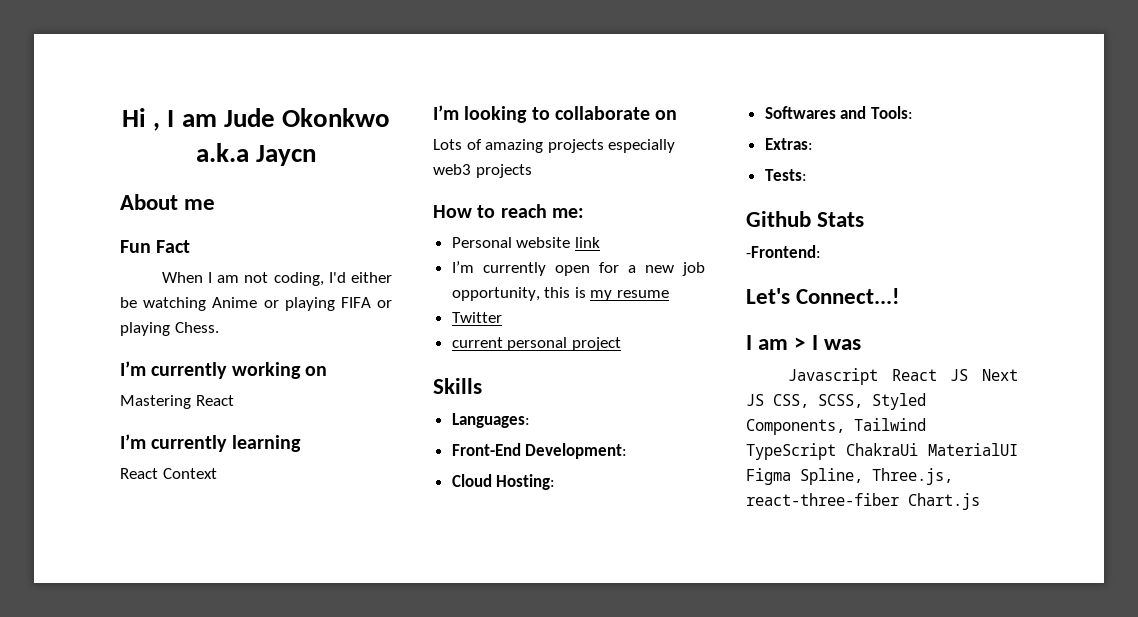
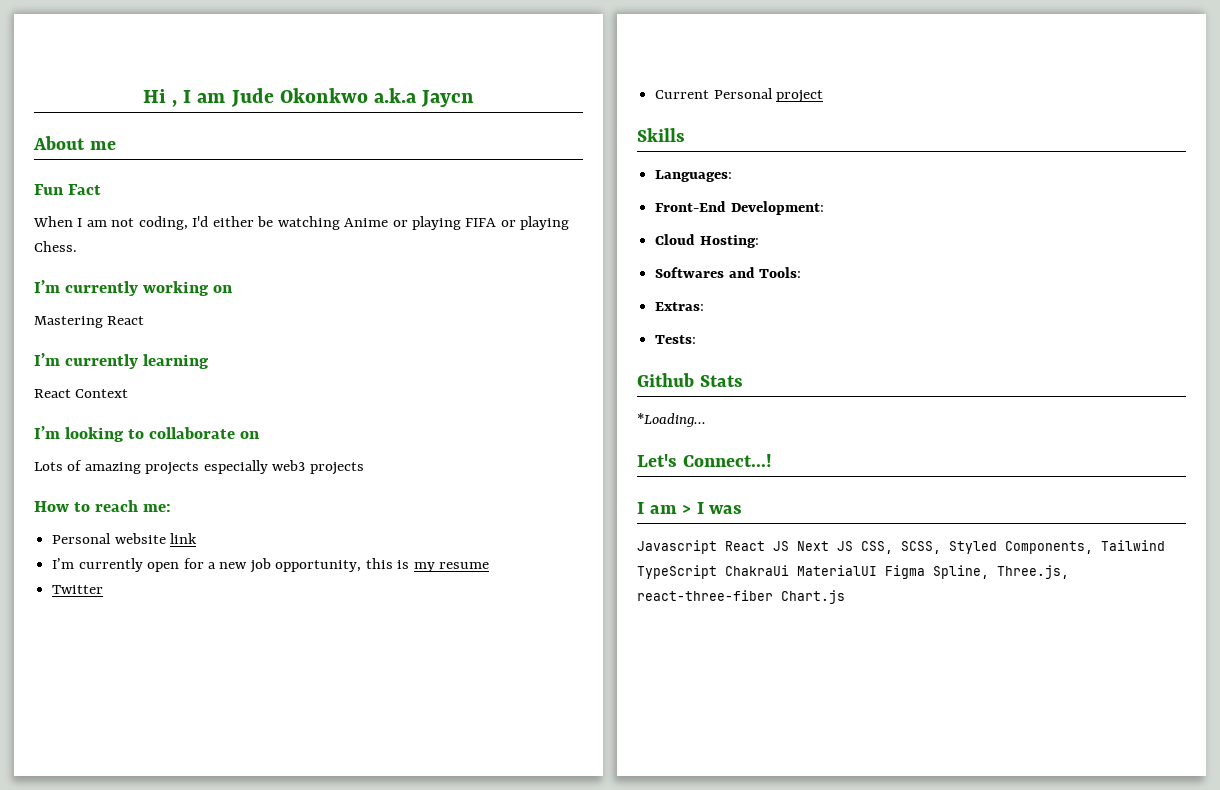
- current personal project
+ Current Personal project
- -Frontend:
+ *Loading...

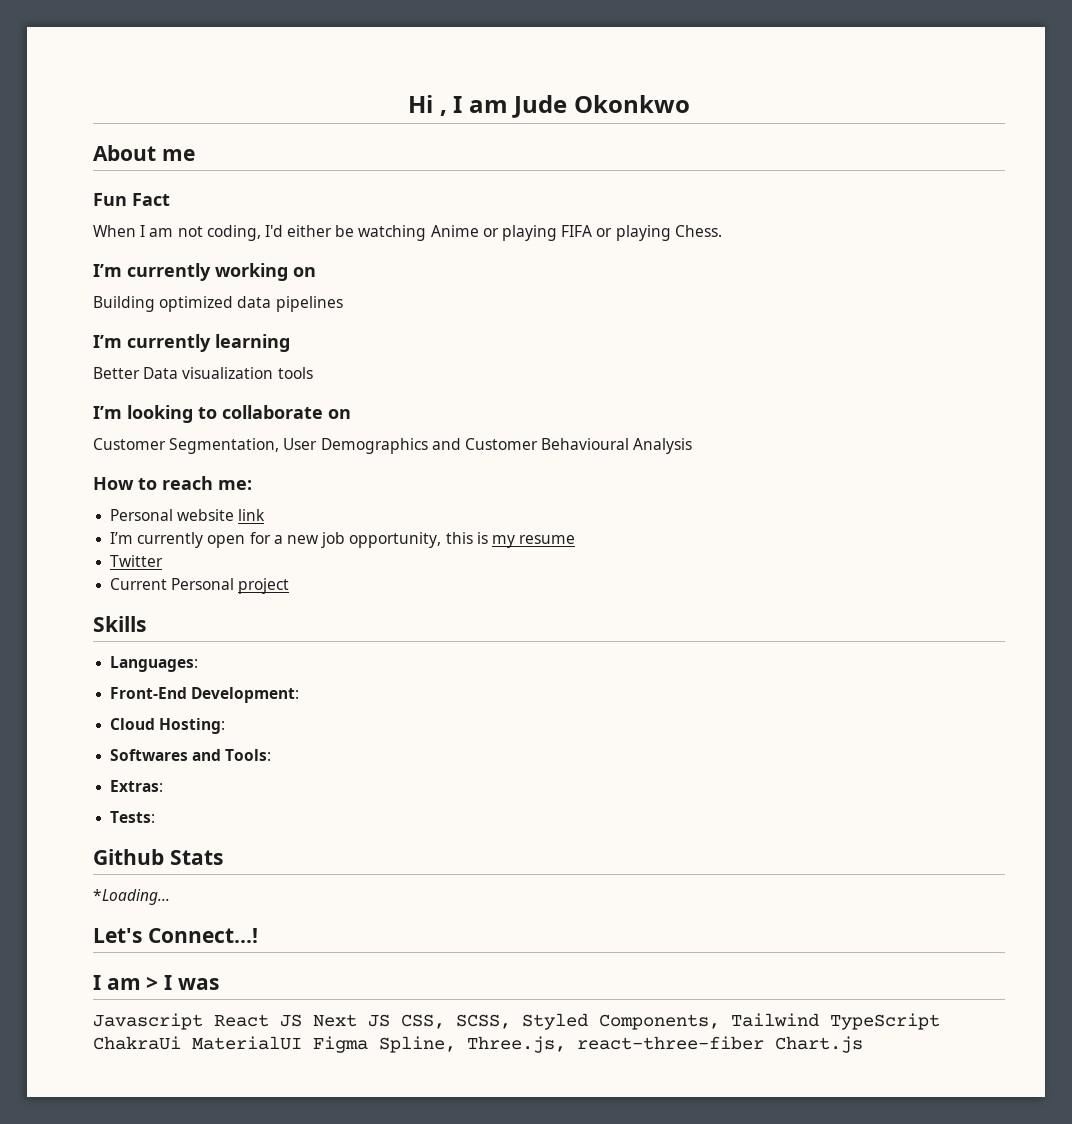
- Hi , I am Jude Okonkwo a.k.a Jaycn
+ Hi , I am Jude Okonkwo
- Mastering React
+ Building optimized data pipelines
- React Context
+ Better Data visualization tools
- Lots of amazing projects especially web3 projects
+ Customer Segmentation, User Demographics and Customer Behavioural Analysis

